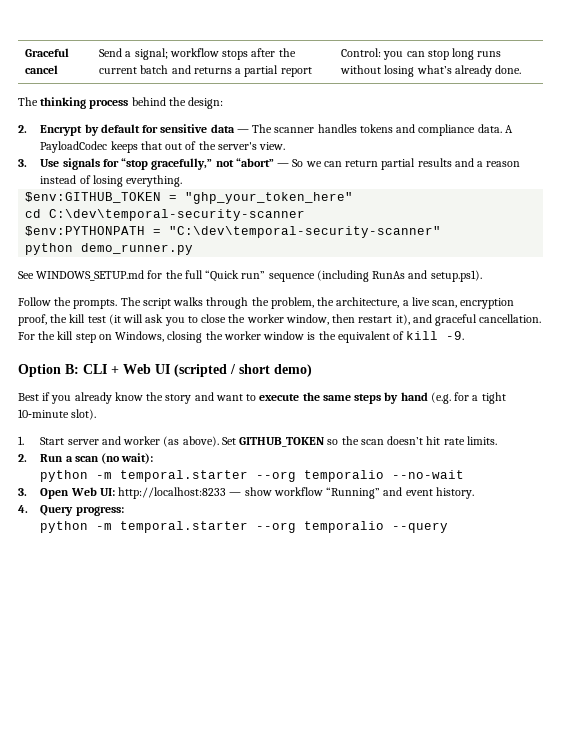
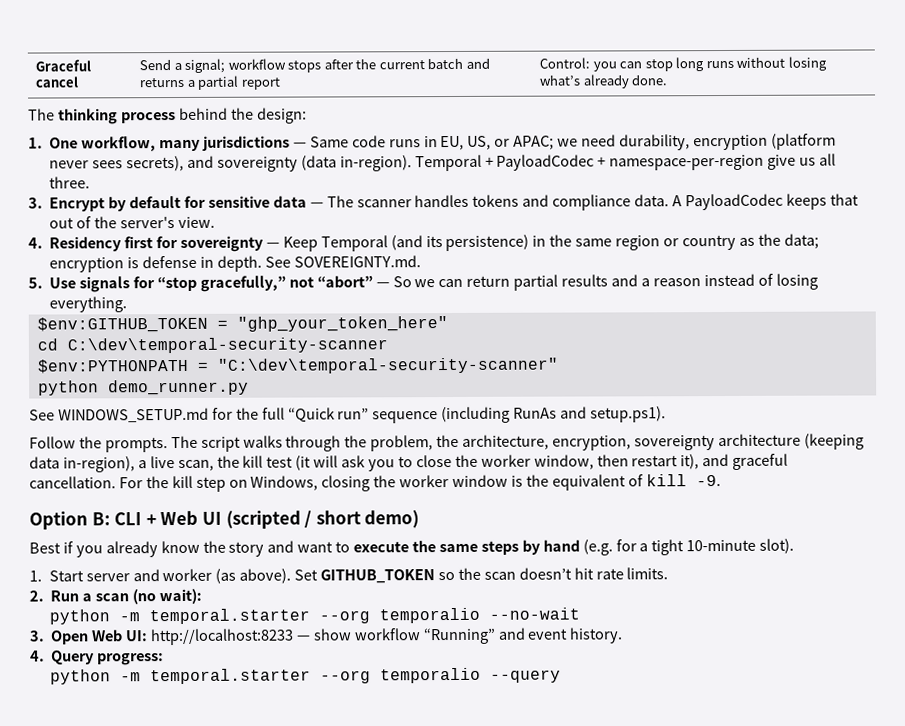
- 2. Encrypt by default for sensitive data — The scanner handles tokens and compliance data.
+ 1. One workflow, many jurisdictions — Same code runs in EU, US, or APAC; we need durability, encryption (platform never sees secrets), and sovereignty (data in-region). Temporal + PayloadCodec + namespace-per-region give us all three.
+ 3. Encrypt by default for sensitive data — The scanner handles tokens and compliance data.
- 3. Use signals for “stop gracefully,” not “abort” — So we can return partial results and a reason instead of losing everything.
+ 4. Residency first for sovereignty — Keep Temporal (and its persistence) in the same region or country as the data; encryption is defense in depth. See SOVEREIGNTY.md.
+ 5. Use signals for “stop gracefully,” not “abort” — So we can return partial results and a reason instead of losing everything.
- The script walks through the problem, the architecture, a live scan, encryption proof, the kill test (it will ask you to close the worker window, then restart it), and graceful cancellation.
+ The script walks through the problem, the architecture, encryption, sovereignty architecture (keeping data in-region), a live scan, the kill test (it will ask you to close the worker window, then restart it), and graceful cancellation.

